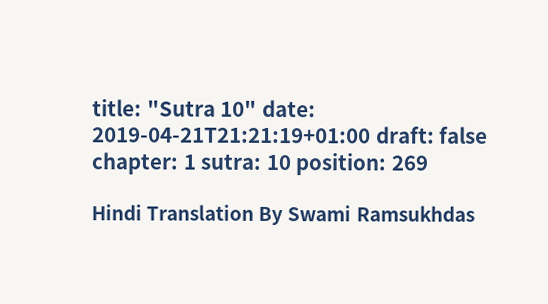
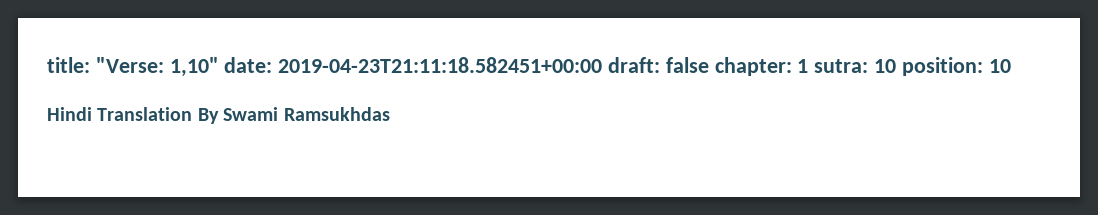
- title: "Sutra 10" date: 2019-04-21T21:21:19+01:00 draft: false chapter: 1 sutra: 10 position: 269
+ title: "Verse: 1,10" date: 2019-04-23T21:11:18.582451+00:00 draft: false chapter: 1 sutra: 10 position: 10

